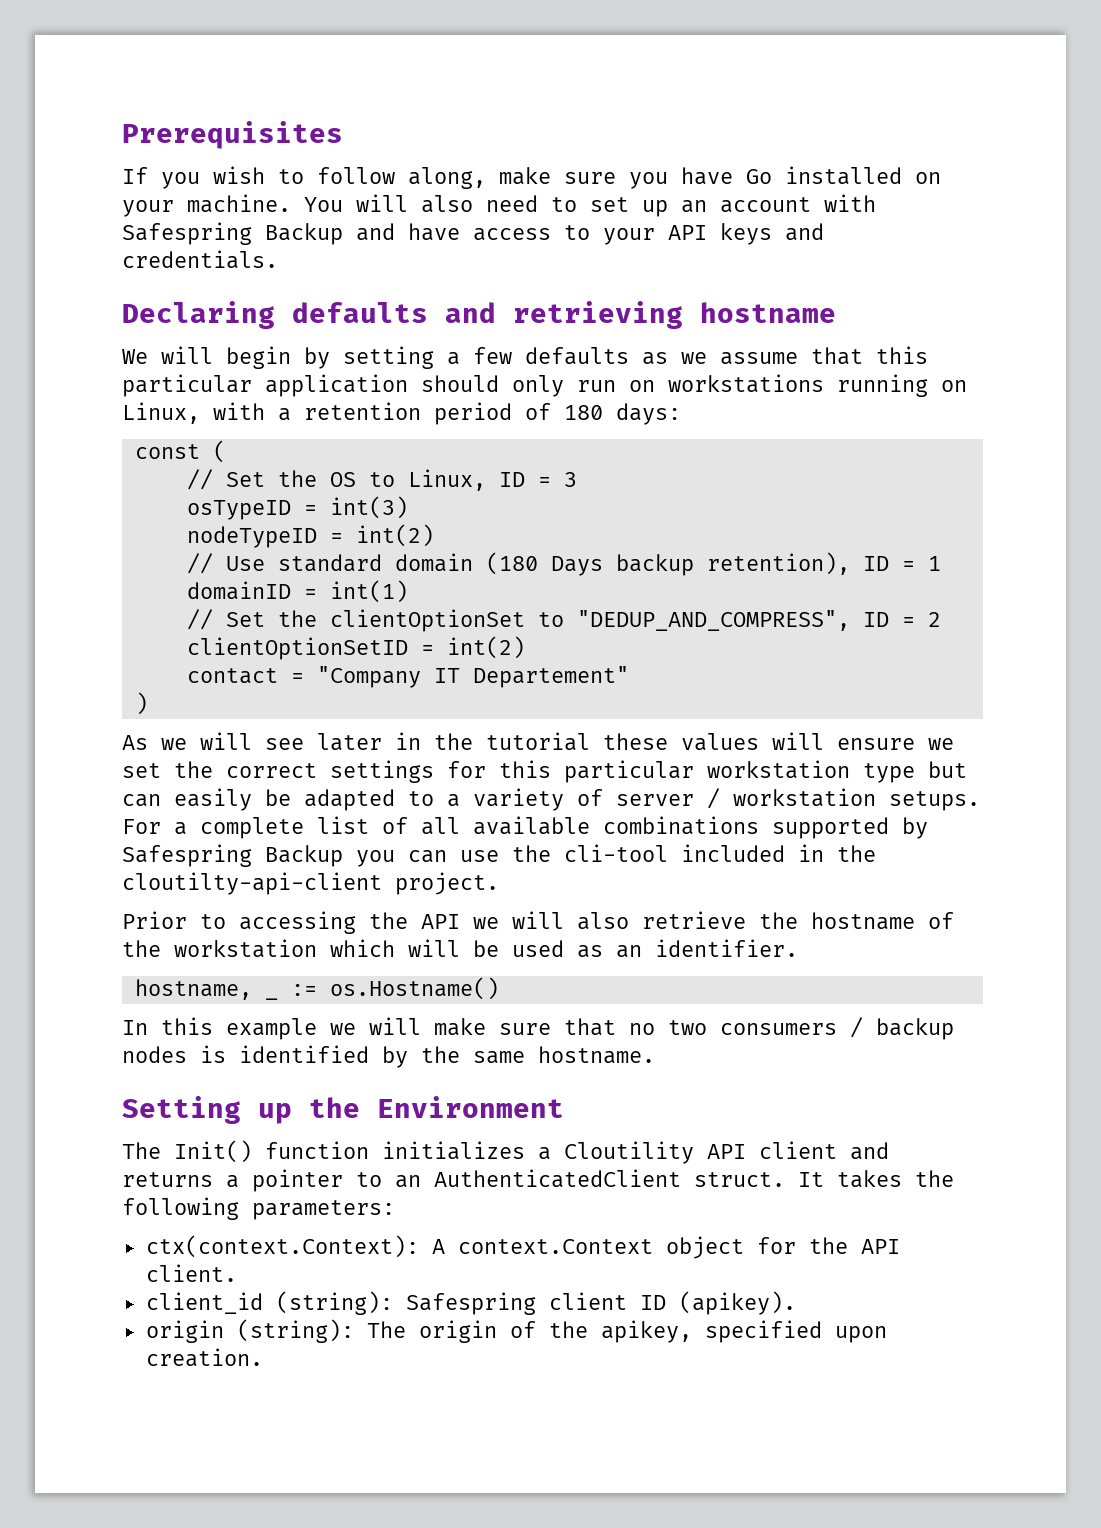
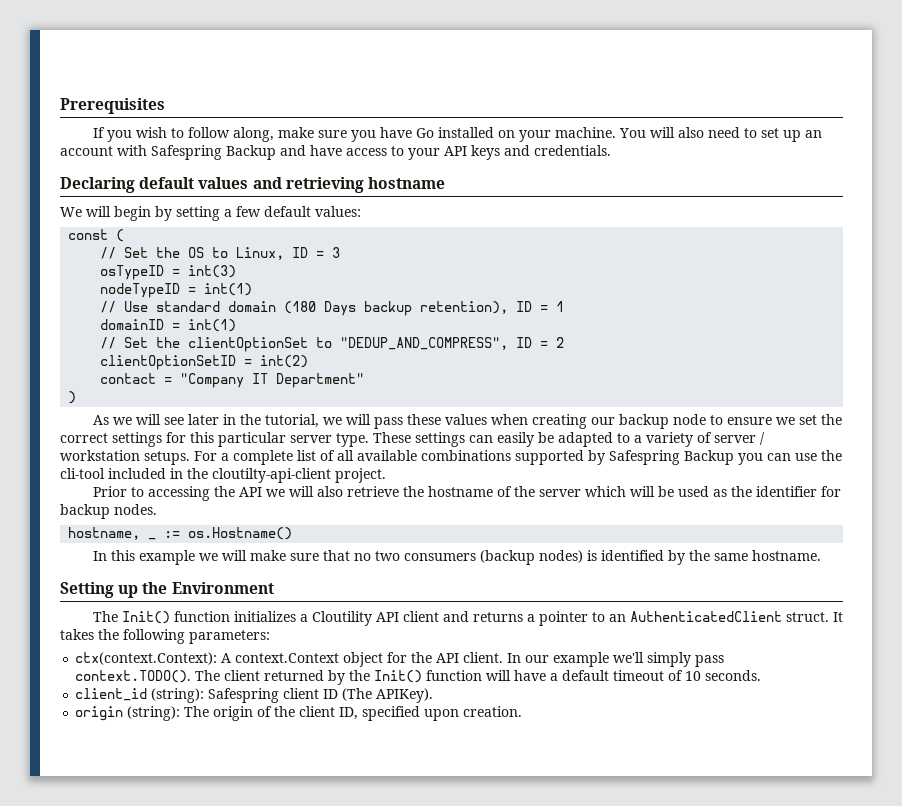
- Declaring defaults and retrieving hostname
+ Declaring default values and retrieving hostname
- We will begin by setting a few defaults as we assume that this particular application should only run on workstations running on Linux, with a retention period of 180 days:
+ We will begin by setting a few default values:
- nodeTypeID = int(2)
+ nodeTypeID = int(1)
- contact = "Company IT Departement"
+ contact = "Company IT Department"
- As we will see later in the tutorial these values will ensure we set the correct settings for this particular workstation type but can easily be adapted to a variety of server / workstation setups.
+ As we will see later in the tutorial, we will pass these values when creating our backup node to ensure we set the correct settings for this particular server type. These settings can easily be adapted to a variety of server / workstation setups.
- Prior to accessing the API we will also retrieve the hostname of the workstation which will be used as an identifier.
+ Prior to accessing the API we will also retrieve the hostname of the server which will be used as the identifier for backup nodes.
- In this example we will make sure that no two consumers / backup nodes is identified by the same hostname.
+ In this example we will make sure that no two consumers (backup nodes) is identified by the same hostname.
+ In our example we'll simply pass context.TODO(). The client returned by the Init() function will have a default timeout of 10 seconds.
- client_id (string): Safespring client ID (apikey).
+ client_id (string): Safespring client ID (The APIKey).
- origin (string): The origin of the apikey, specified upon creation.
+ origin (string): The origin of the client ID, specified upon creation.

